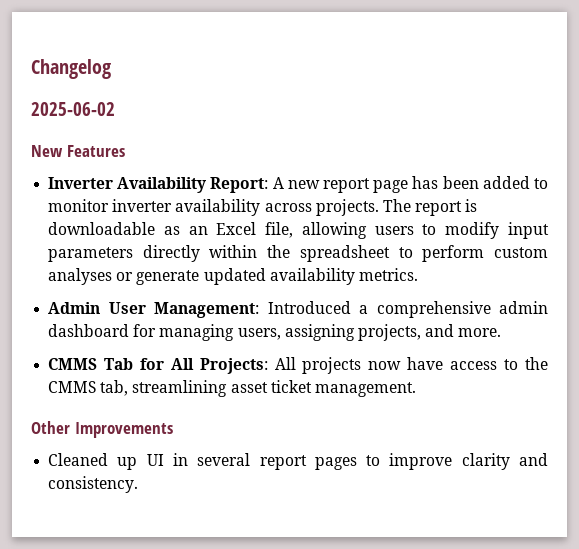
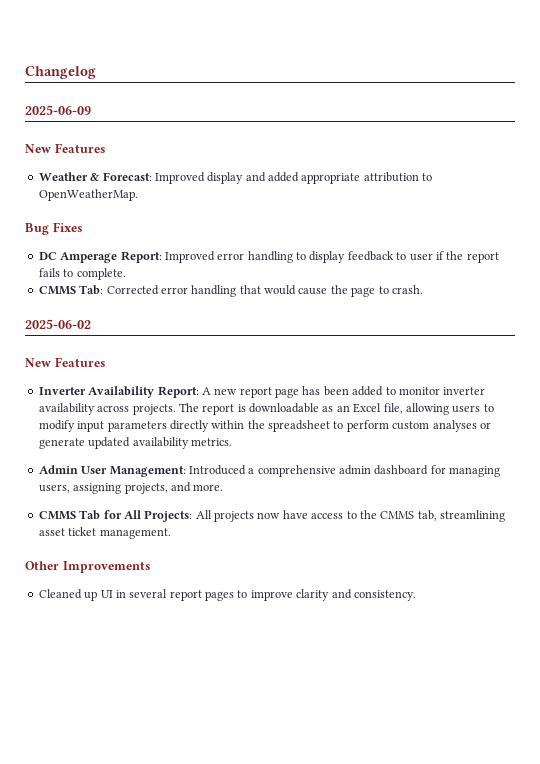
+ 2025-06-09
+ New Features
+ Weather & Forecast: Improved display and added appropriate attribution to OpenWeatherMap.
+ Bug Fixes
+ DC Amperage Report: Improved error handling to display feedback to user if the report fails to complete.
+ CMMS Tab: Corrected error handling that would cause the page to crash.

